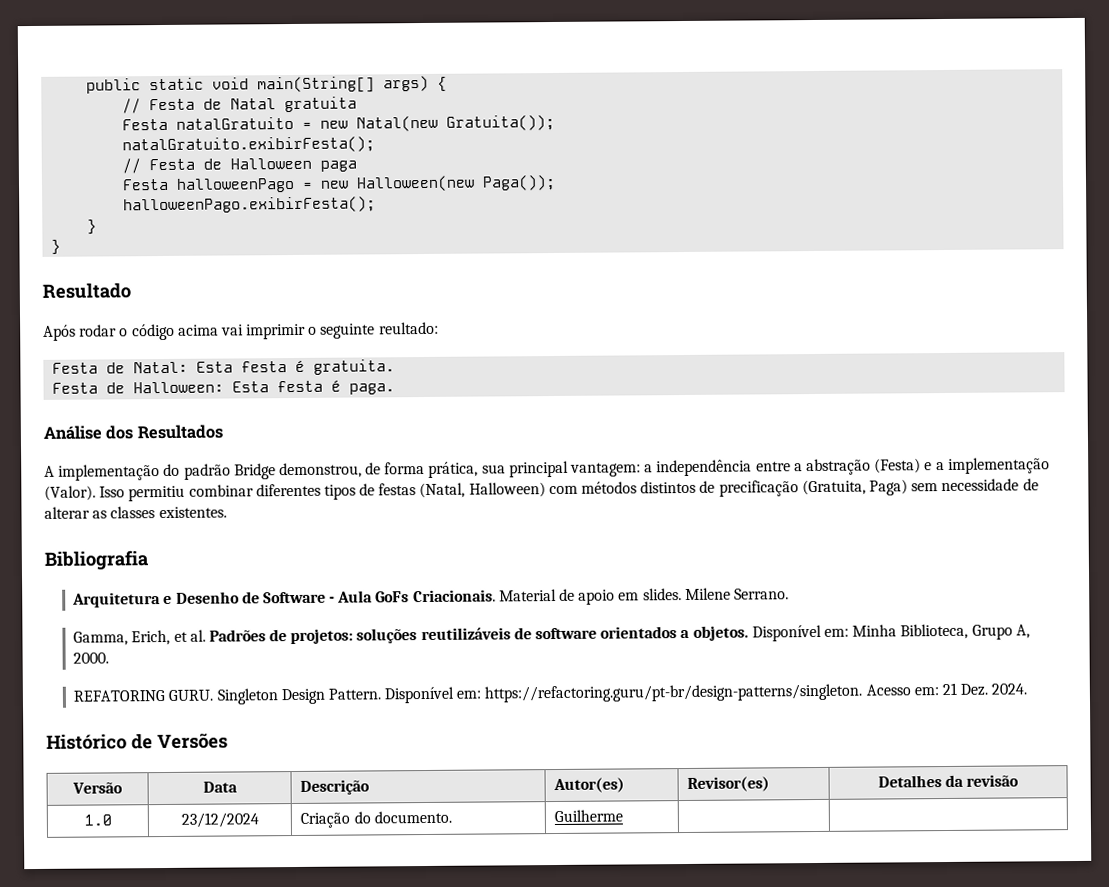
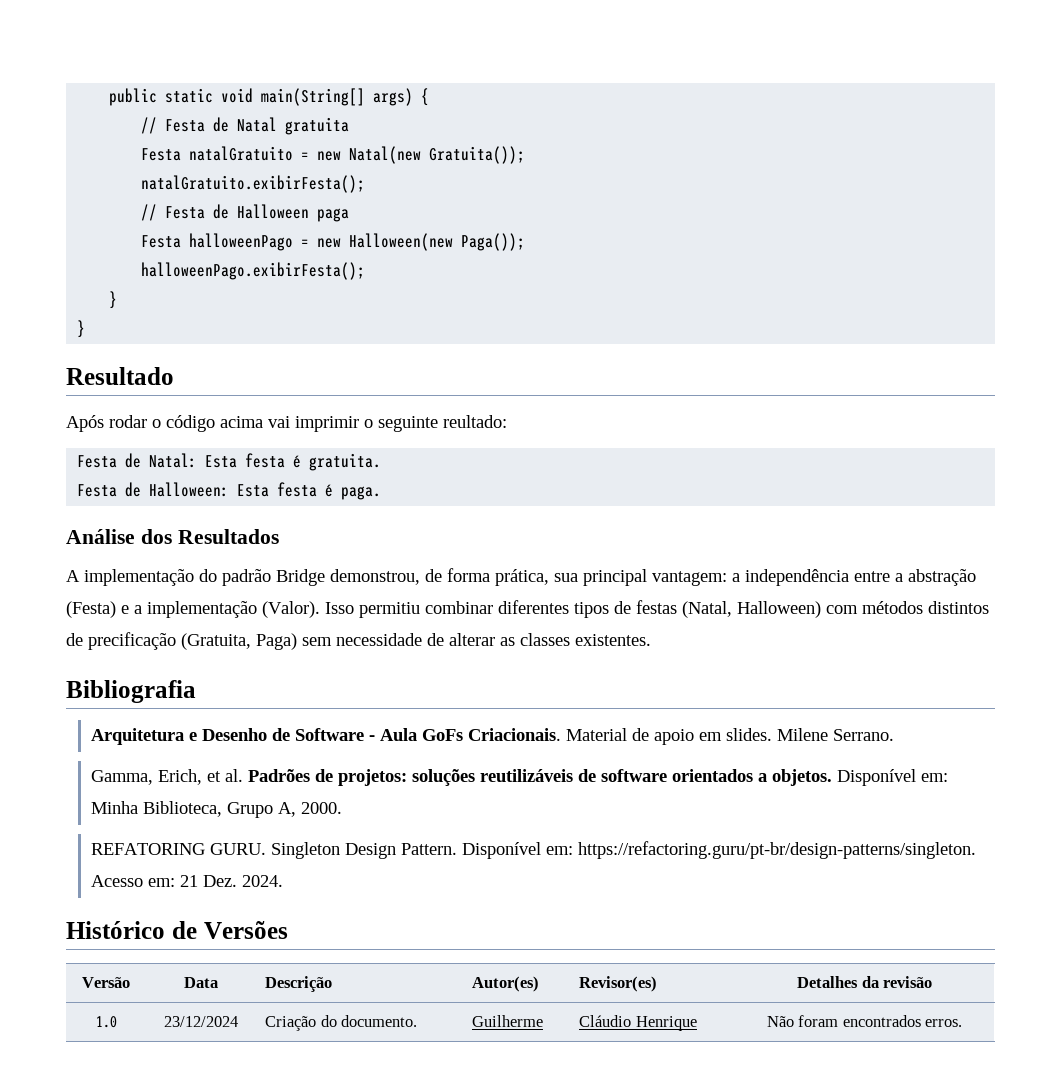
- 1.0 | 23/12/2024 | Criação do documento. | Guilherme | |
+ 1.0 | 23/12/2024 | Criação do documento. | Guilherme | Cláudio Henrique | Não foram encontrados erros.

